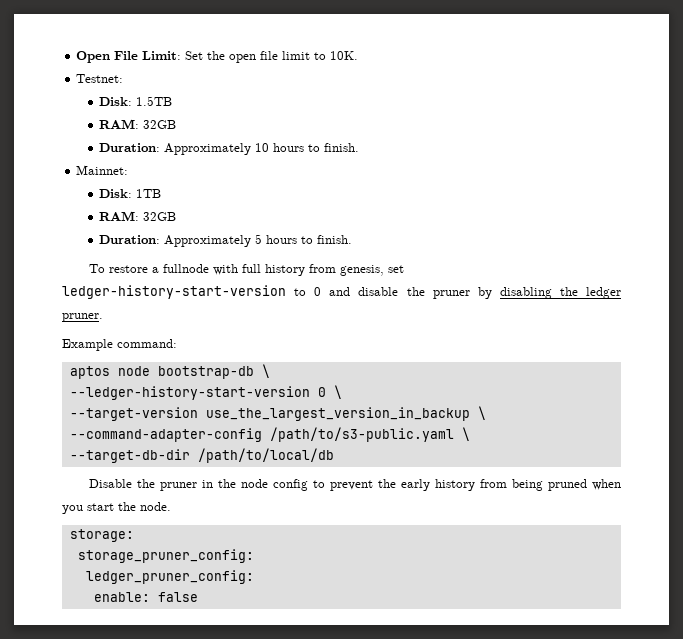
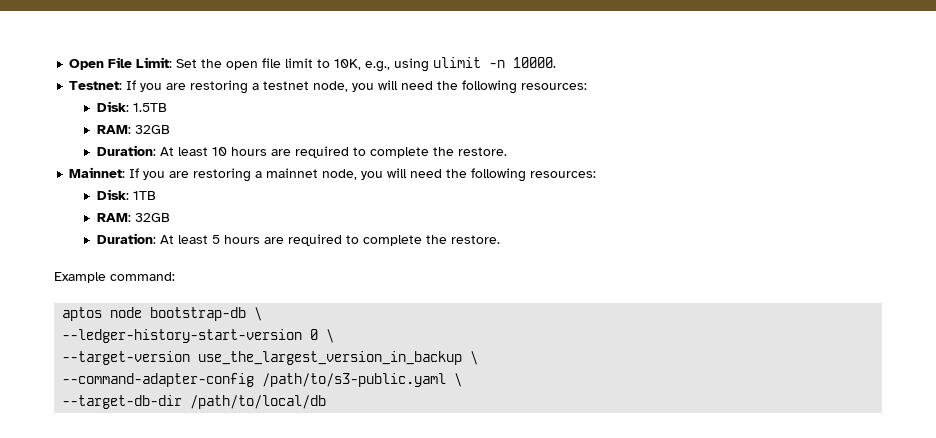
- Open File Limit: Set the open file limit to 10K.
- Testnet:
+ Open File Limit: Set the open file limit to 10K, e.g., using ulimit -n 10000.
+ Testnet: If you are restoring a testnet node, you will need the following resources:
- Duration: Approximately 10 hours to finish.
- Mainnet:
+ Duration: At least 10 hours are required to complete the restore.
+ Mainnet: If you are restoring a mainnet node, you will need the following resources:
- Duration: Approximately 5 hours to finish.
- To restore a fullnode with full history from genesis, set ledger-history-start-version to 0 and disable the pruner by disabling the ledger pruner.
+ Duration: At least 5 hours are required to complete the restore.
- Disable the pruner in the node config to prevent the early history from being pruned when you start the node.
- storage:
- storage_pruner_config:
- ledger_pruner_config:
- enable: false

